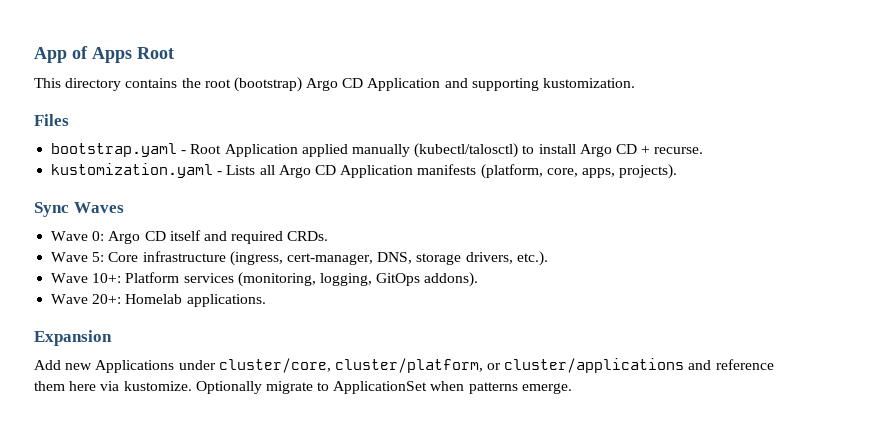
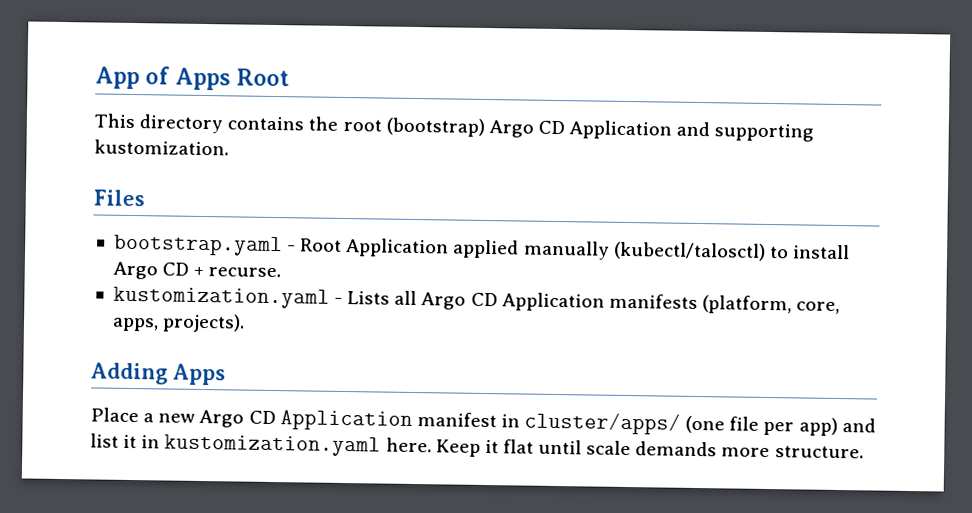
- Sync Waves
- Wave 0: Argo CD itself and required CRDs.
- Wave 5: Core infrastructure (ingress, cert-manager, DNS, storage drivers, etc.).
- Wave 10+: Platform services (monitoring, logging, GitOps addons).
- Wave 20+: Homelab applications.
- Expansion
- Add new Applications under cluster/core, cluster/platform, or cluster/applications and reference them here via kustomize. Optionally migrate to ApplicationSet when patterns emerge.
+ Adding Apps
+ Place a new Argo CD Application manifest in cluster/apps/ (one file per app) and list it in kustomization.yaml here. Keep it flat until scale demands more structure.

